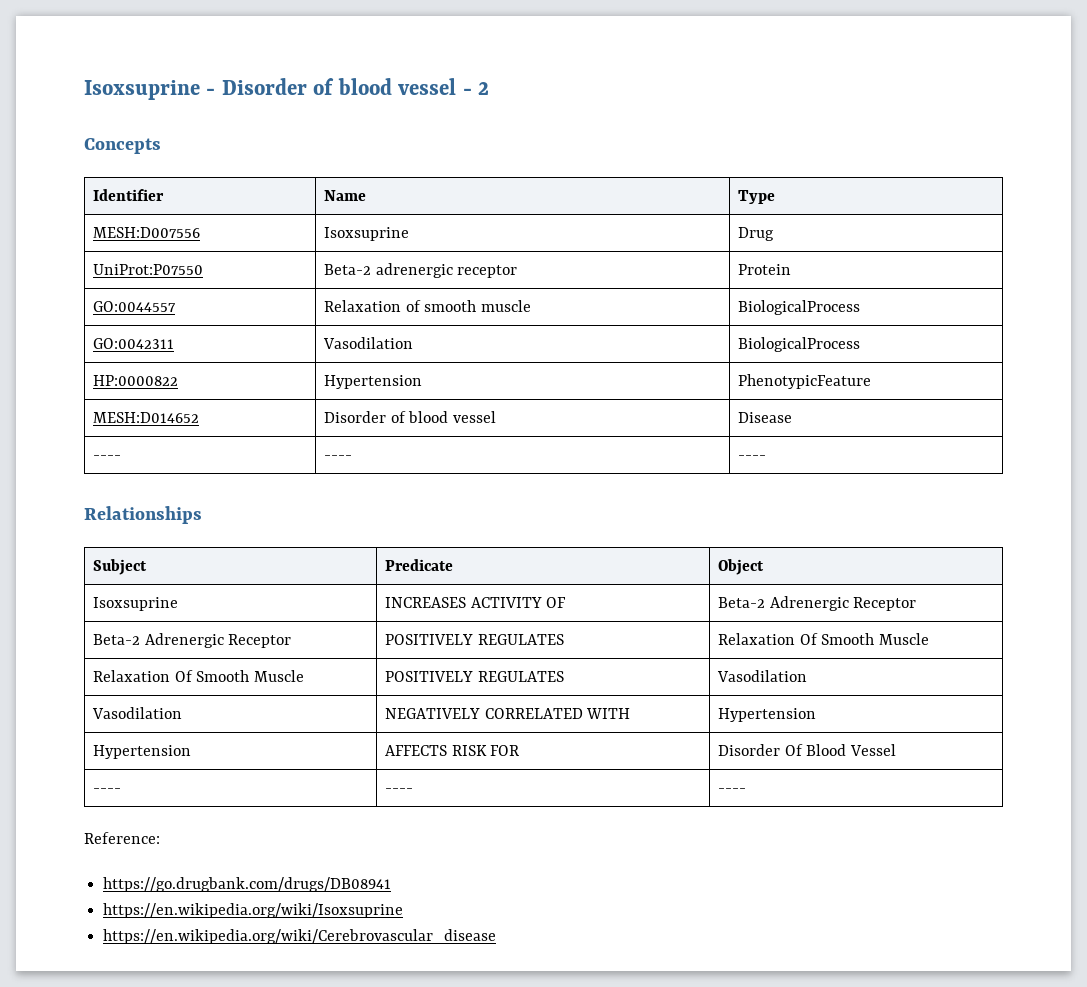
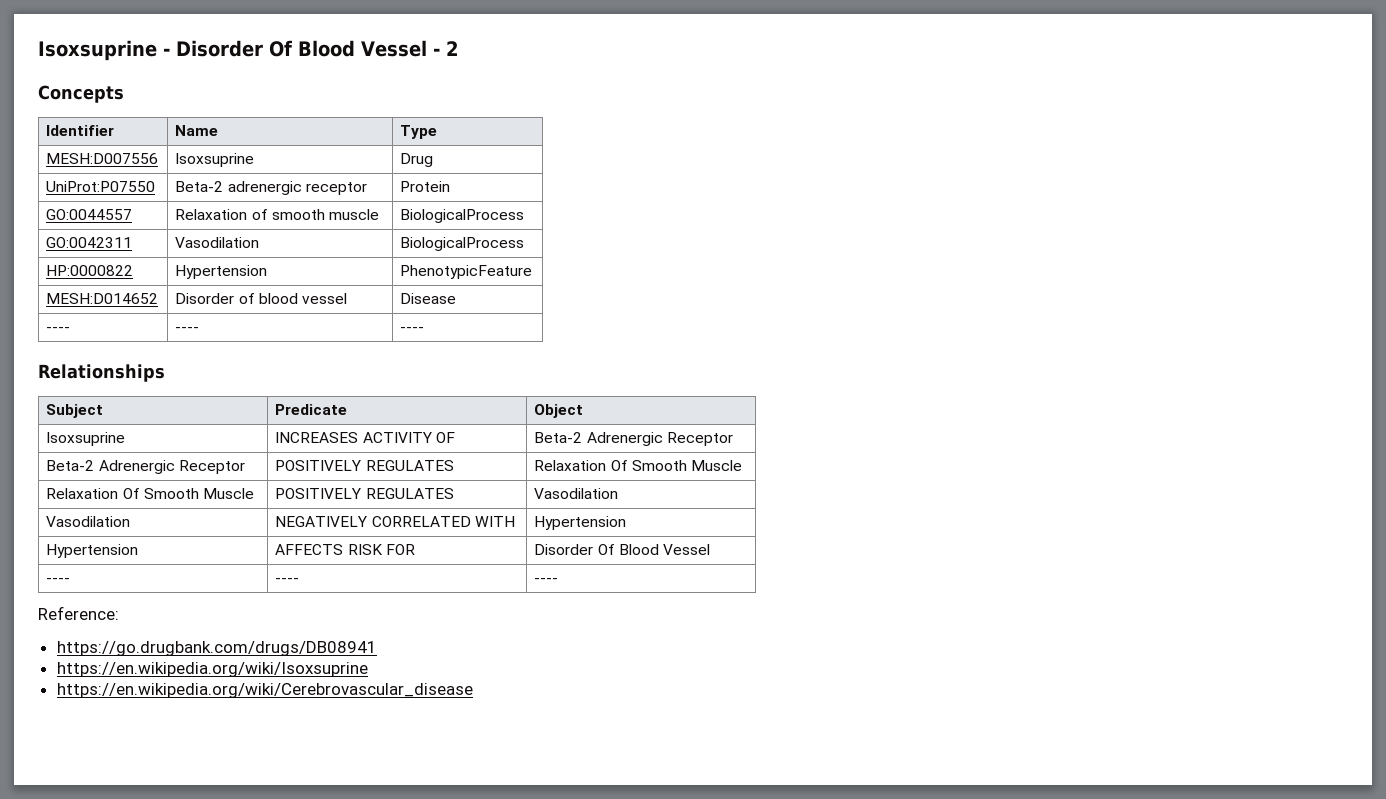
- Isoxsuprine - Disorder of blood vessel - 2
+ Isoxsuprine - Disorder Of Blood Vessel - 2

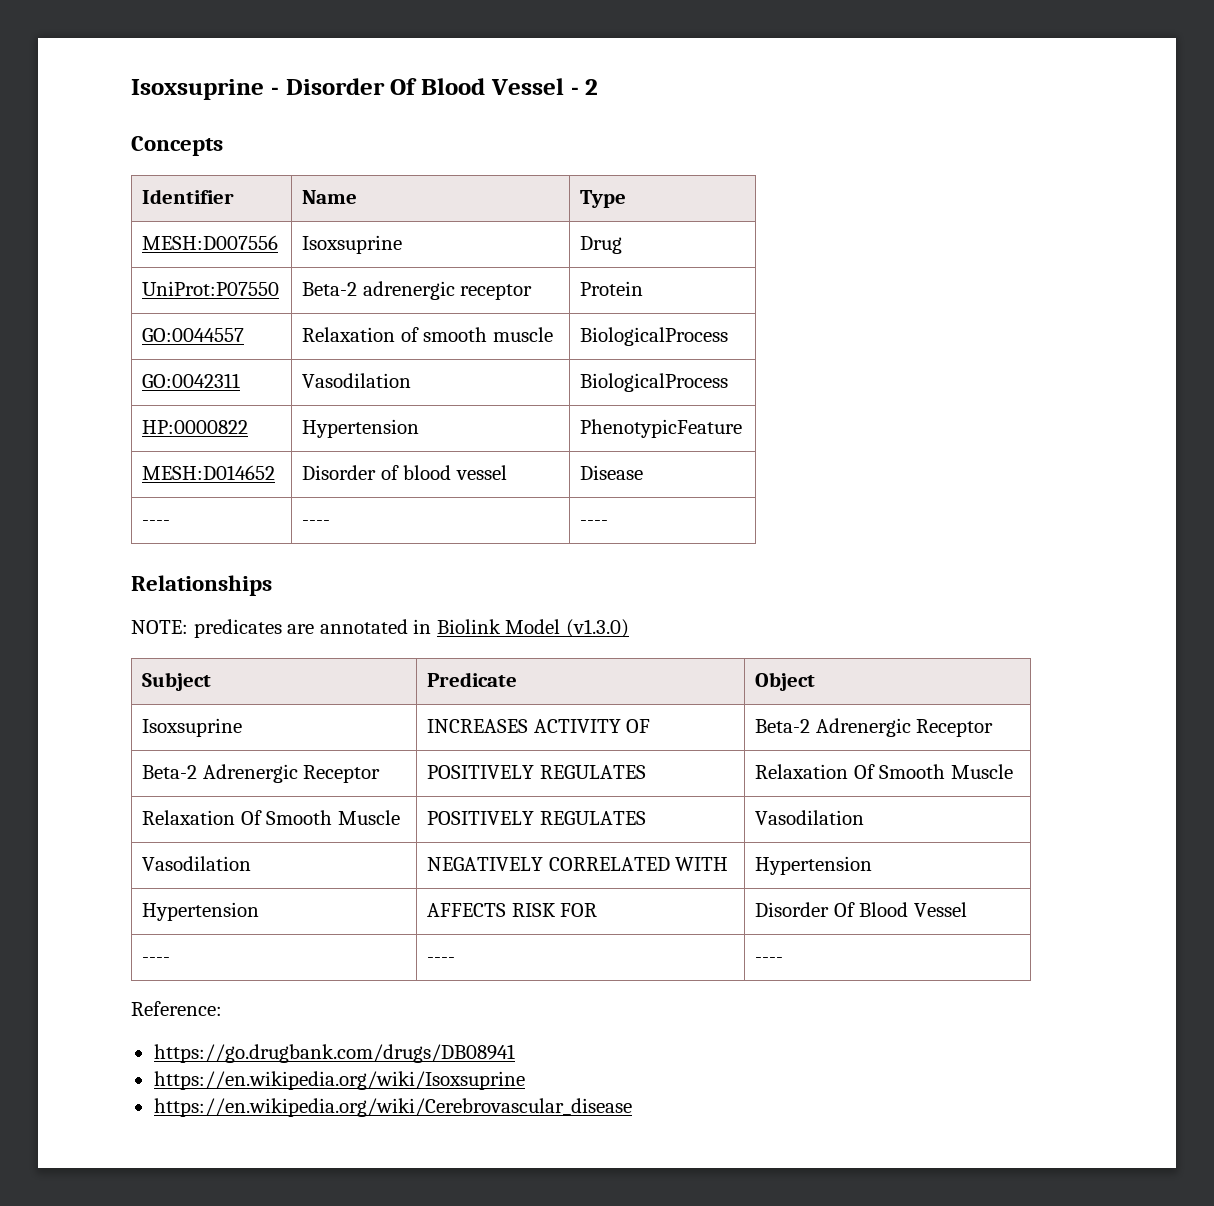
+ NOTE: predicates are annotated in Biolink Model (v1.3.0)

